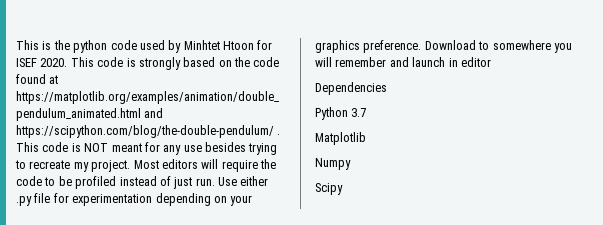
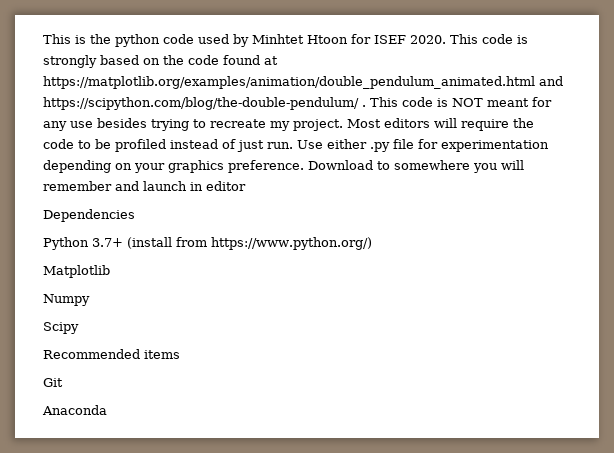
- Python 3.7
+ Python 3.7+ (install from https://www.python.org/)
+ Recommended items
+ Git
+ Anaconda

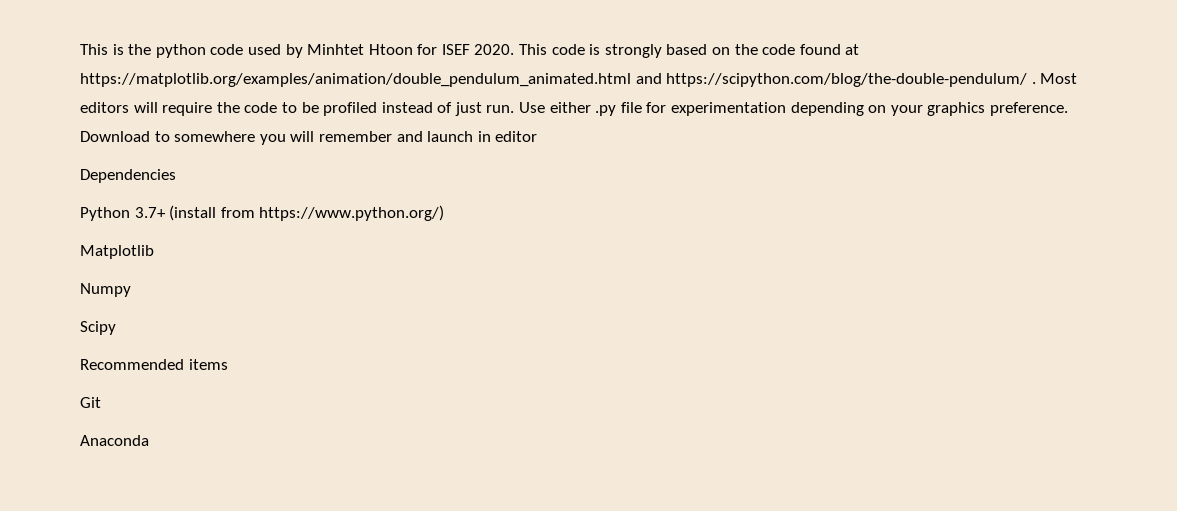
- This code is NOT meant for any use besides trying to recreate my project.

